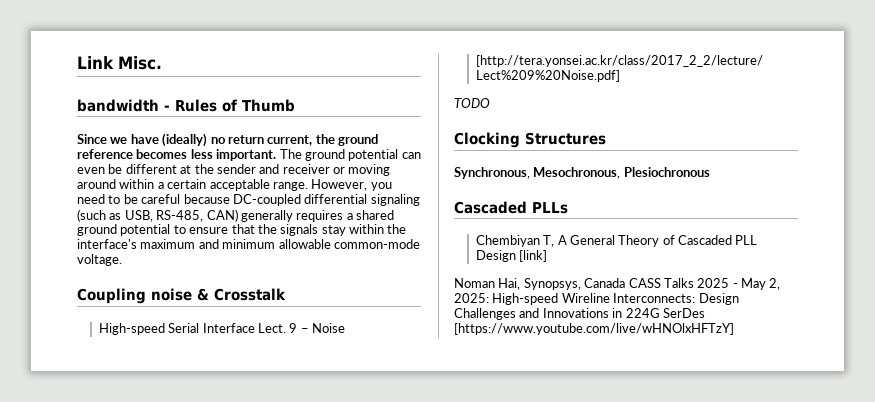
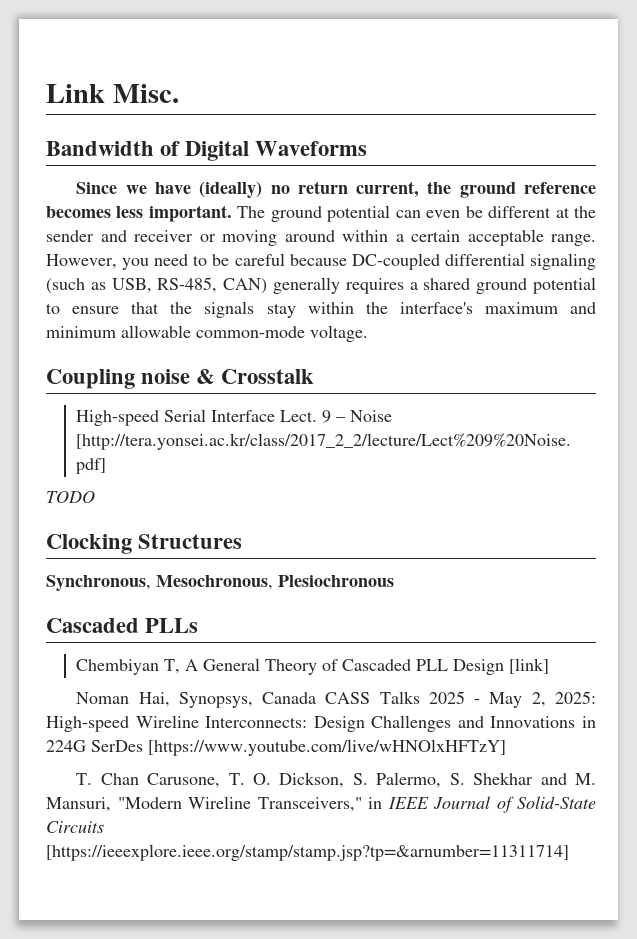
- bandwidth - Rules of Thumb
+ Bandwidth of Digital Waveforms
+ T. Chan Carusone, T. O. Dickson, S. Palermo, S. Shekhar and M. Mansuri, "Modern Wireline Transceivers," in IEEE Journal of Solid-State Circuits [https://ieeexplore.ieee.org/stamp/stamp.jsp?tp=&arnumber=11311714]

